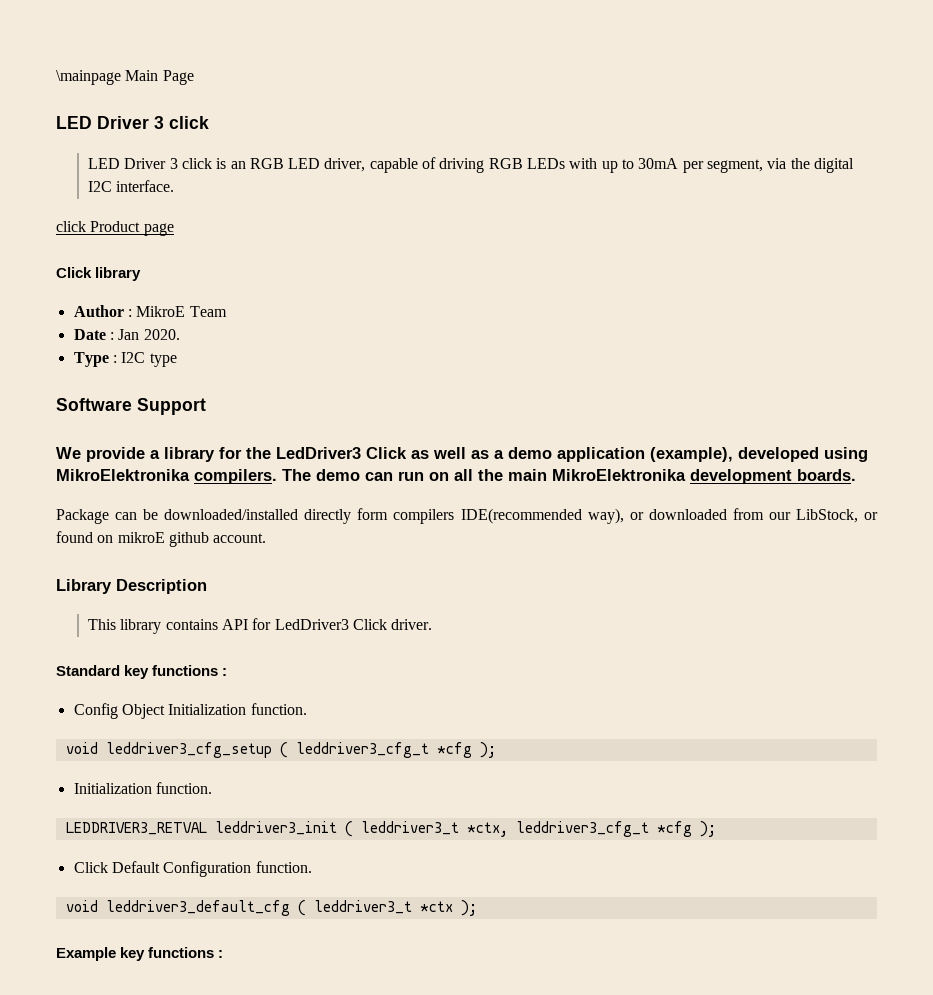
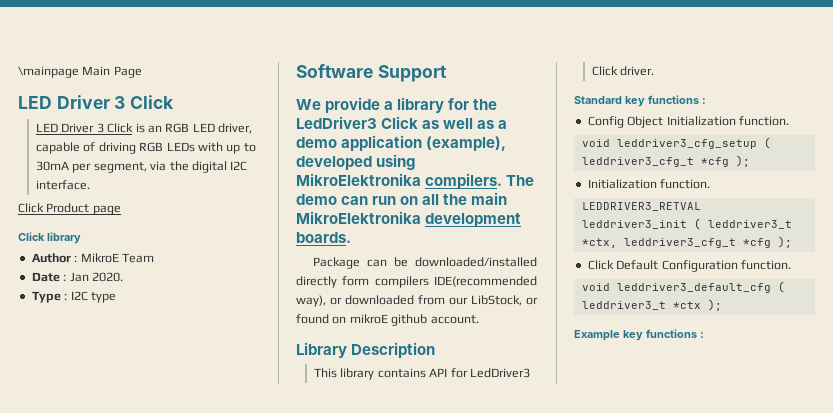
  \mainpage Main Page
- LED Driver 3 click
- LED Driver 3 click is an RGB LED driver, capable of driving RGB LEDs with up to 30mA per segment, via the digital I2C interface.
+ LED Driver 3 Click
+ LED Driver 3 Click is an RGB LED driver, capable of driving RGB LEDs with up to 30mA per segment, via the digital I2C interface.
- click Product page
+ Click Product page

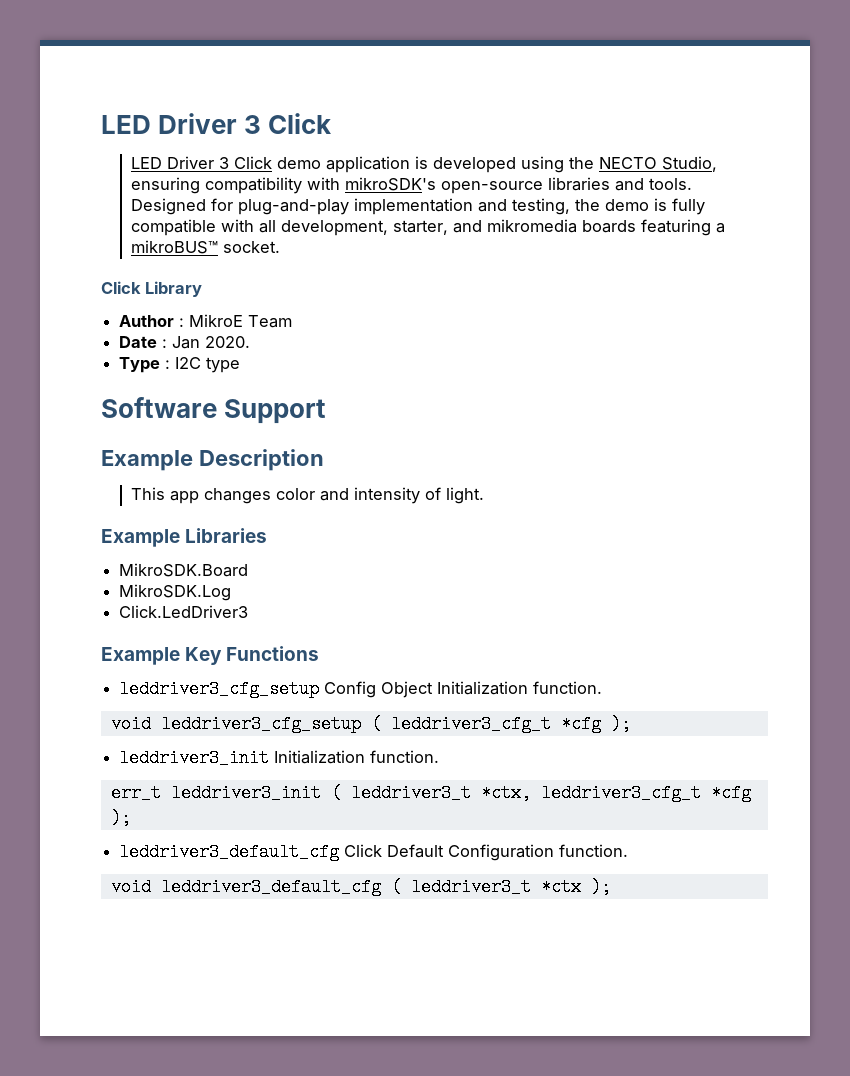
- \mainpage Main Page
- LED Driver 3 Click is an RGB LED driver, capable of driving RGB LEDs with up to 30mA per segment, via the digital I2C interface.
- Click Product page
- Click library
+ LED Driver 3 Click demo application is developed using the NECTO Studio, ensuring compatibility with mikroSDK's open-source libraries and tools. Designed for plug-and-play implementation and testing, the demo is fully compatible with all development, starter, and mikromedia boards featuring a mikroBUS™ socket.
+ Click Library
- We provide a library for the LedDriver3 Click as well as a demo application (example), developed using MikroElektronika compilers. The demo can run on all the main MikroElektronika development boards.
- Package can be downloaded/installed directly form compilers IDE(recommended way), or downloaded from our LibStock, or found on mikroE github account.
- Library Description
- This library contains API for LedDriver3 Click driver.
- Standard key functions :
- Config Object Initialization function.
+ Example Description
+ This app changes color and intensity of light.
+ Example Libraries
+ MikroSDK.Board
+ MikroSDK.Log
+ Click.LedDriver3
+ Example Key Functions
+ leddriver3_cfg_setup Config Object Initialization function.
  void leddriver3_cfg_setup ( leddriver3_cfg_t *cfg );
- Initialization function.
- LEDDRIVER3_RETVAL leddriver3_init ( leddriver3_t *ctx, leddriver3_cfg_t *cfg );
+ leddriver3_init Initialization function.
+ err_t leddriver3_init ( leddriver3_t *ctx, leddriver3_cfg_t *cfg );
- Click Default Configuration function.
+ leddriver3_default_cfg Click Default Configuration function.
- Example key functions :

